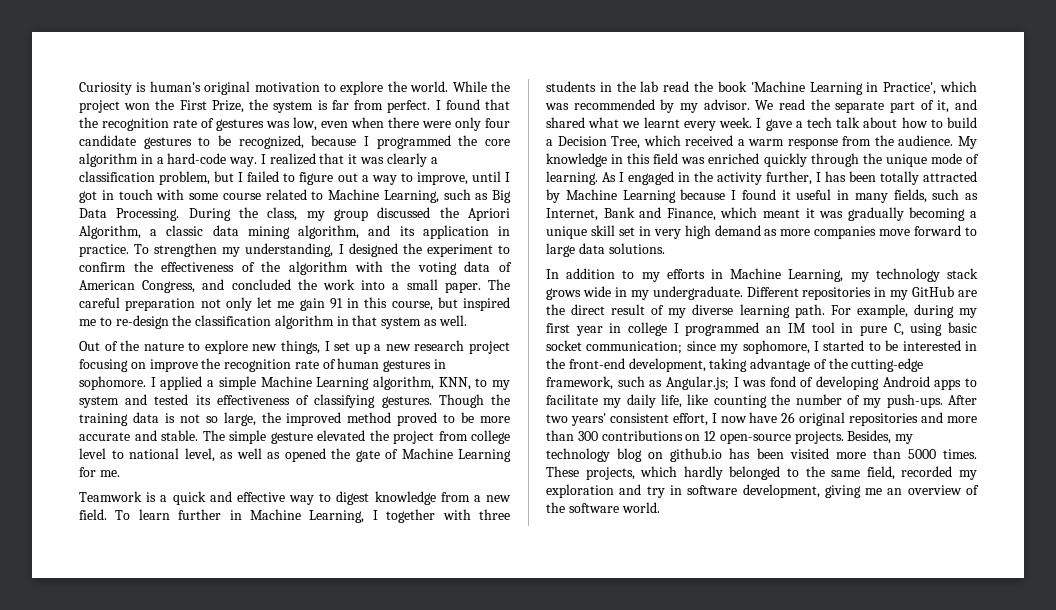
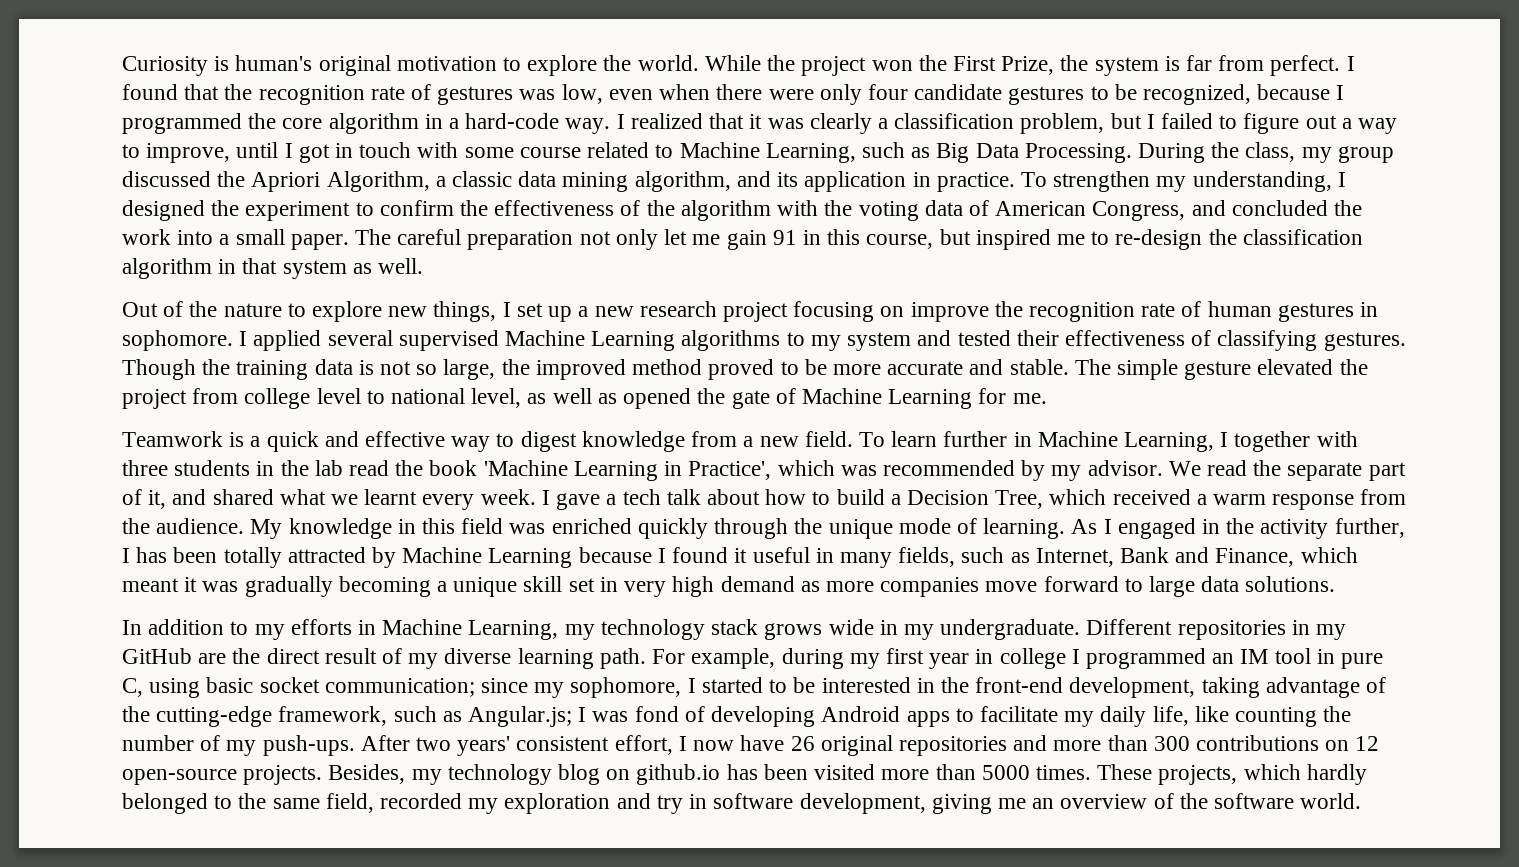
- I applied a simple Machine Learning algorithm, KNN, to my system and tested its effectiveness of classifying gestures.
+ I applied several supervised Machine Learning algorithms to my system and tested their effectiveness of classifying gestures.

